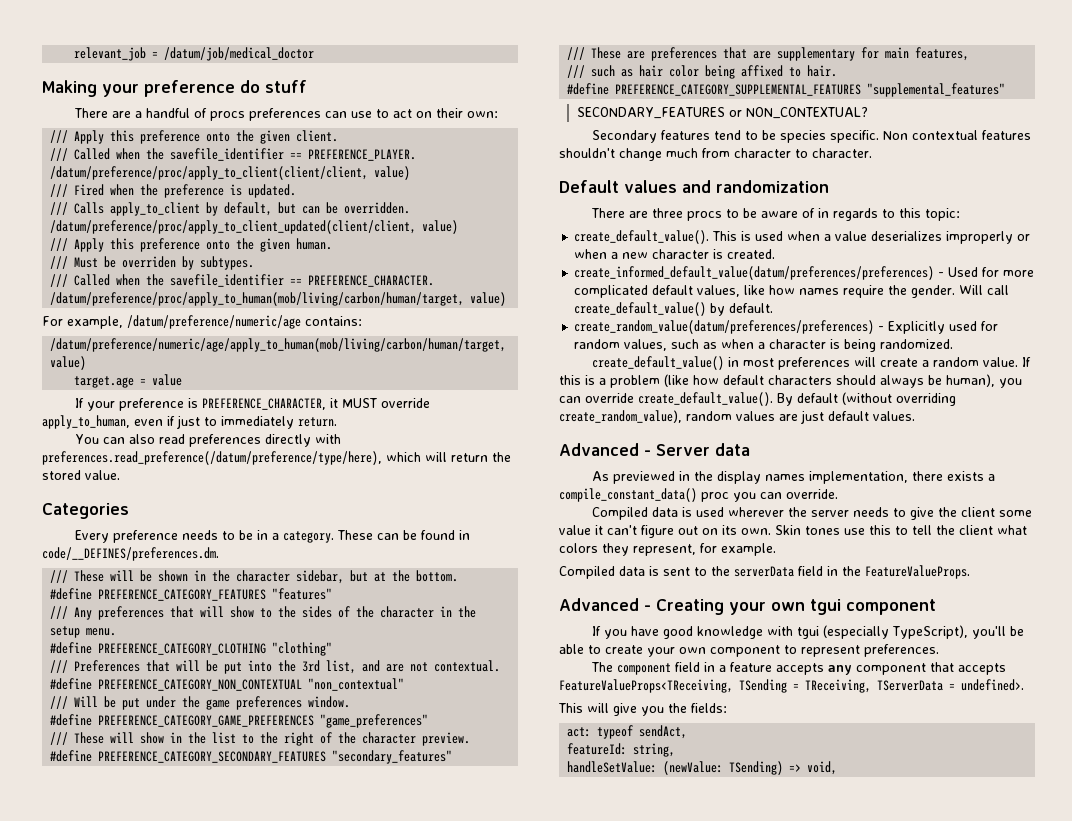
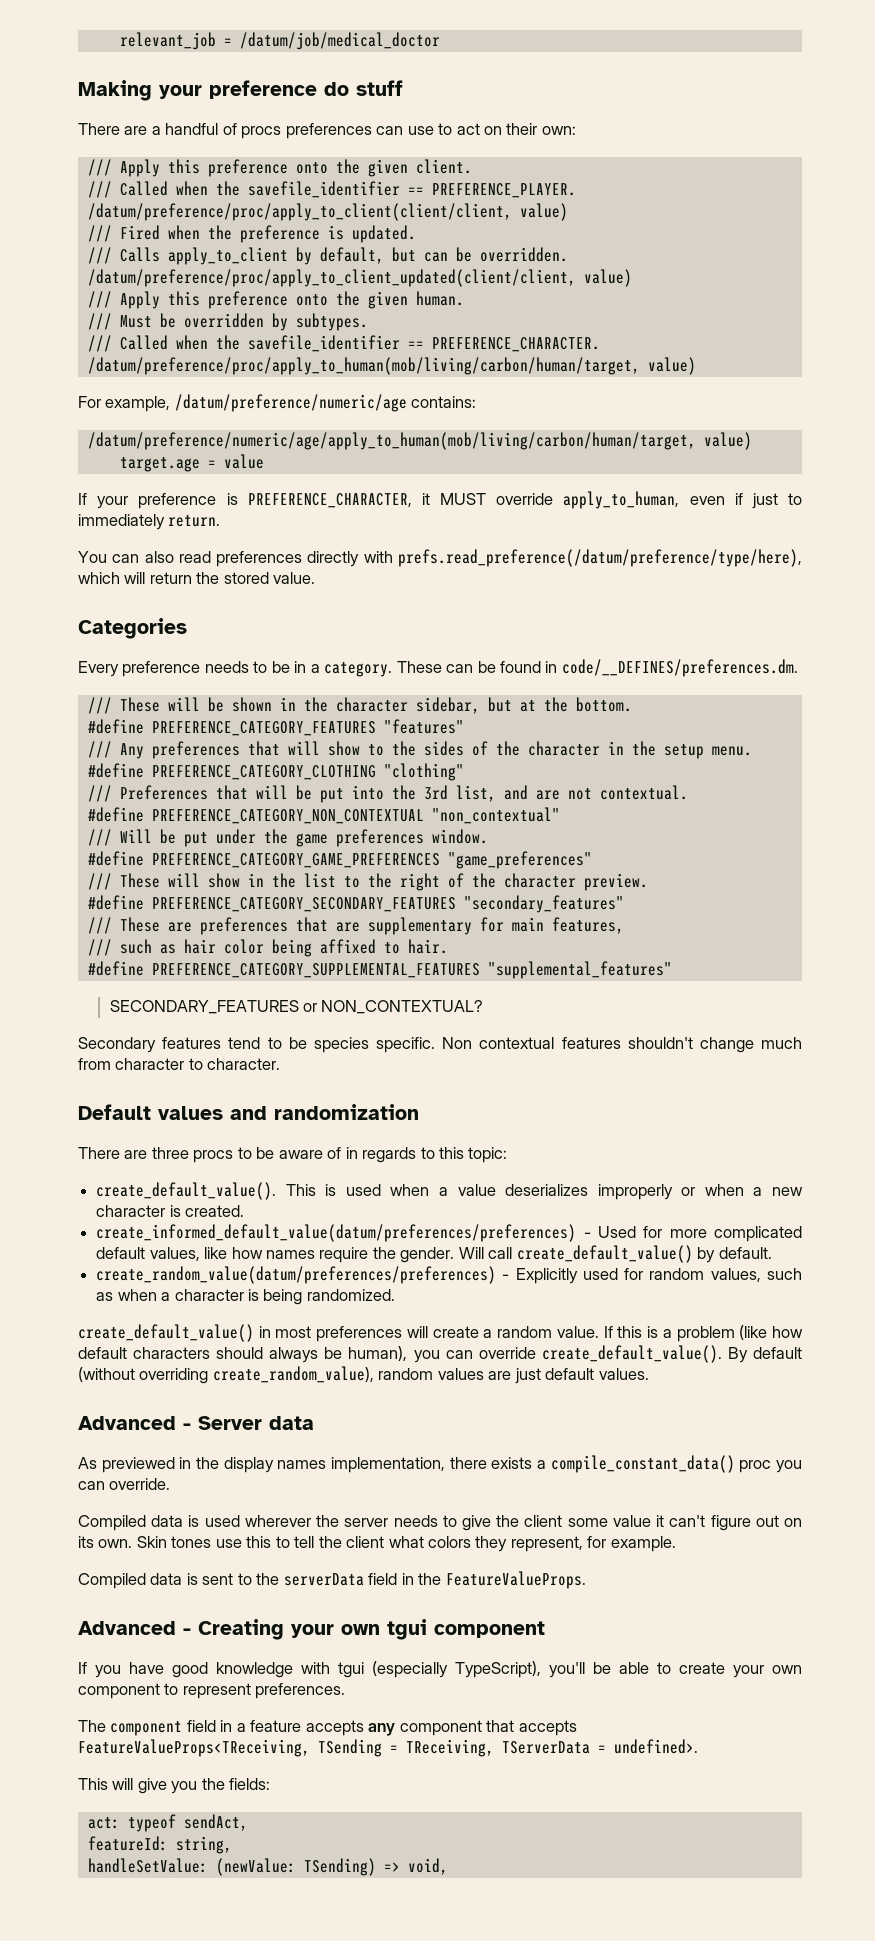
- /// Must be overriden by subtypes.
+ /// Must be overridden by subtypes.
- You can also read preferences directly with preferences.read_preference(/datum/preference/type/here), which will return the stored value.
+ You can also read preferences directly with prefs.read_preference(/datum/preference/type/here), which will return the stored value.

